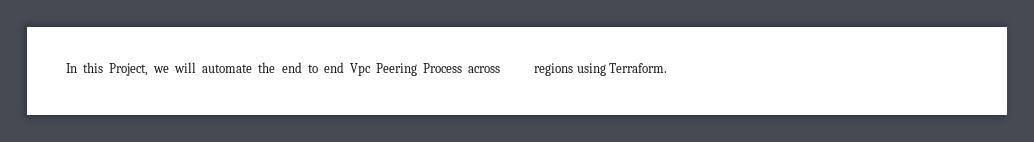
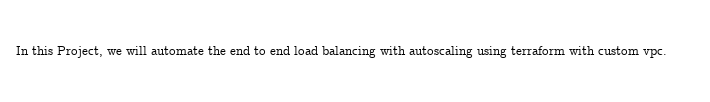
- In this Project, we will automate the end to end Vpc Peering Process across regions using Terraform.
+ In this Project, we will automate the end to end load balancing with autoscaling using terraform with custom vpc.

